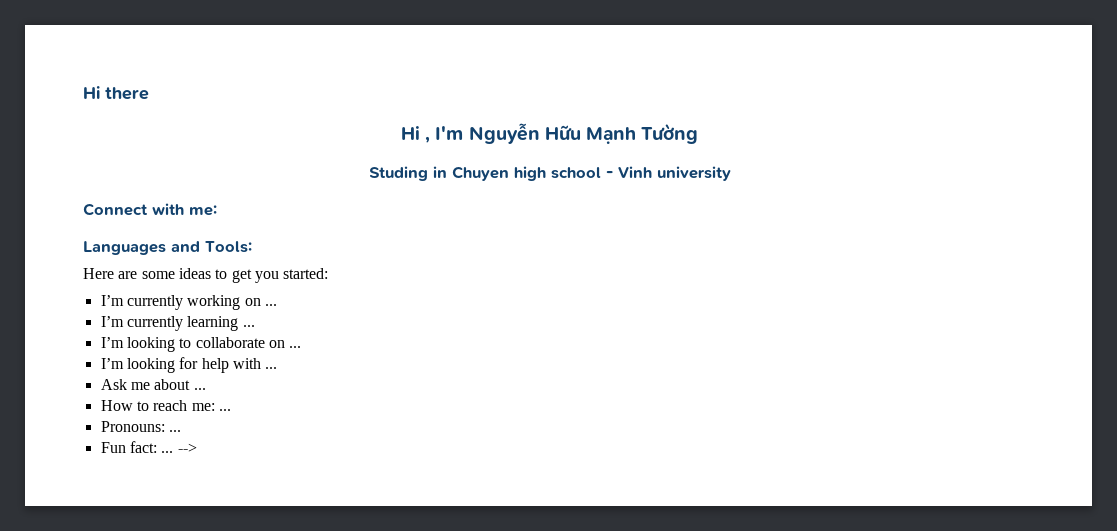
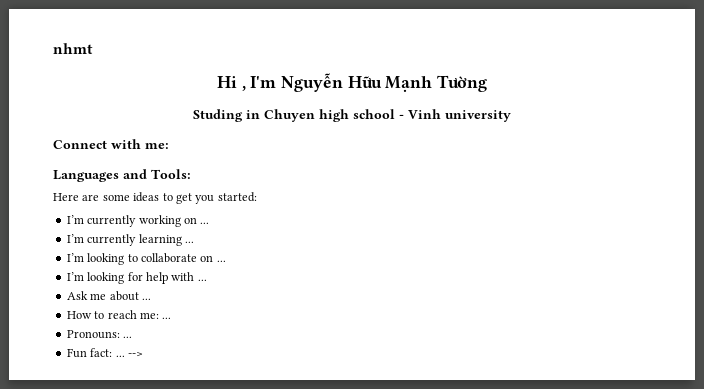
- Hi there
+ nhmt

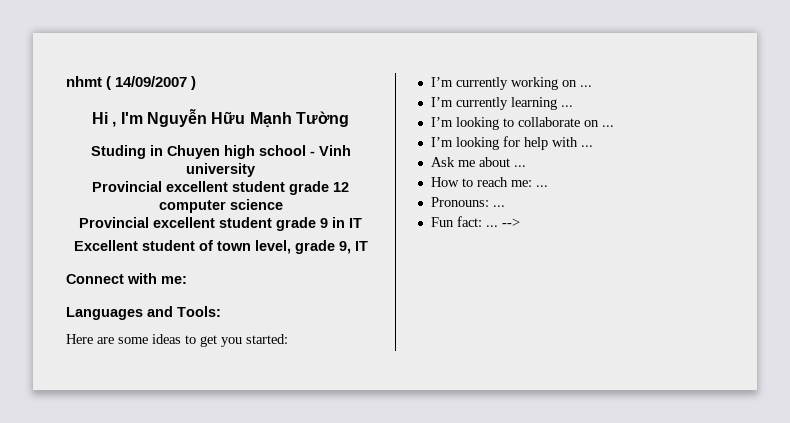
- nhmt
+ nhmt ( 14/09/2007 )
+ Provincial excellent student grade 12 computer science
+ Provincial excellent student grade 9 in IT
+ Excellent student of town level, grade 9, IT

